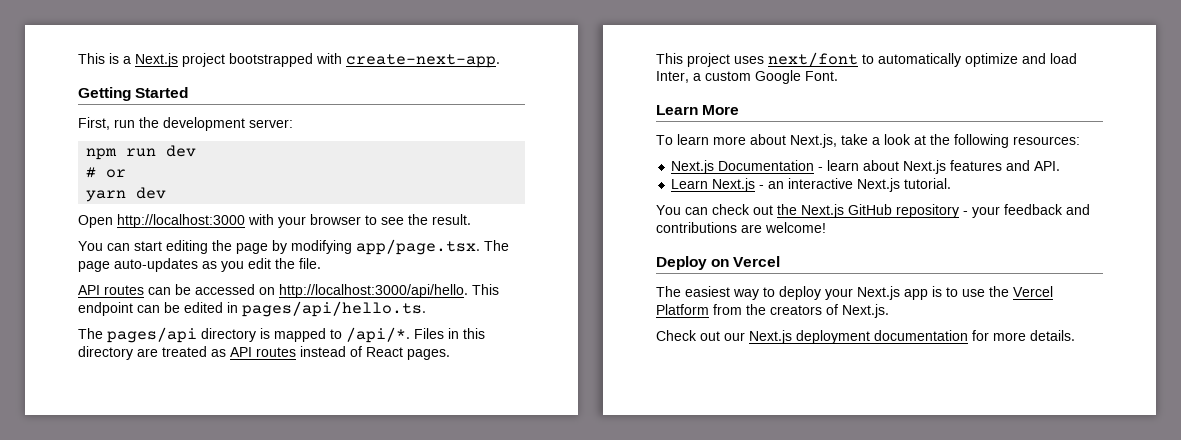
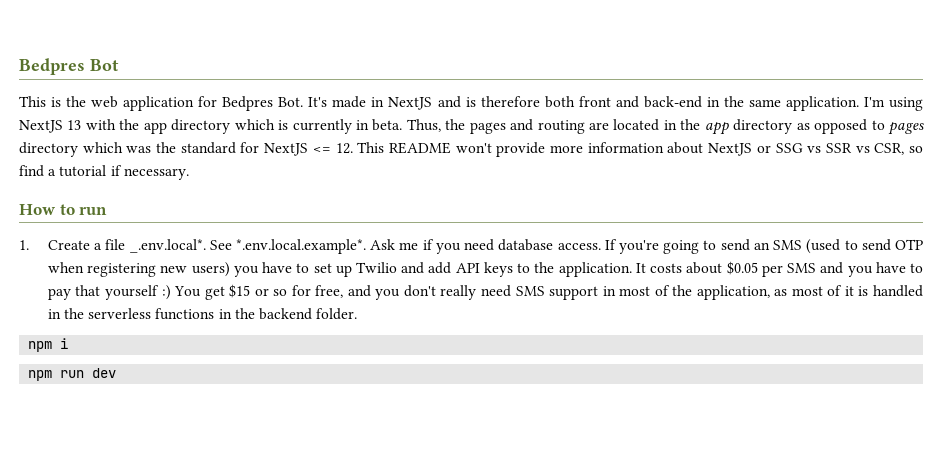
- This is a Next.js project bootstrapped with create-next-app.
- Getting Started
- First, run the development server:
+ Bedpres Bot
+ This is the web application for Bedpres Bot. It's made in NextJS and is therefore both front and back-end in the same application. I'm using NextJS 13 with the app directory which is currently in beta. Thus, the pages and routing are located in the app directory as opposed to pages directory which was the standard for NextJS <= 12. This README won't provide more information about NextJS or SSG vs SSR vs CSR, so find a tutorial if necessary.
+ How to run
+ 1. Create a file _.env.local*. See *.env.local.example*. Ask me if you need database access. If you're going to send an SMS (used to send OTP when registering new users) you have to set up Twilio and add API keys to the application. It costs about $0.05 per SMS and you have to pay that yourself :) You get $15 or so for free, and you don't really need SMS support in most of the application, as most of it is handled in the serverless functions in the backend folder.
+ npm i
  npm run dev
- # or
- yarn dev
- Open http://localhost:3000 with your browser to see the result.
- You can start editing the page by modifying app/page.tsx. The page auto-updates as you edit the file.
- API routes can be accessed on http://localhost:3000/api/hello. This endpoint can be edited in pages/api/hello.ts.
- The pages/api directory is mapped to /api/*. Files in this directory are treated as API routes instead of React pages.
- This project uses next/font to automatically optimize and load Inter, a custom Google Font.
- Learn More
- To learn more about Next.js, take a look at the following resources:
- Next.js Documentation - learn about Next.js features and API.
- Learn Next.js - an interactive Next.js tutorial.
- You can check out the Next.js GitHub repository - your feedback and contributions are welcome!
- Deploy on Vercel
- The easiest way to deploy your Next.js app is to use the Vercel Platform from the creators of Next.js.
- Check out our Next.js deployment documentation for more details.

